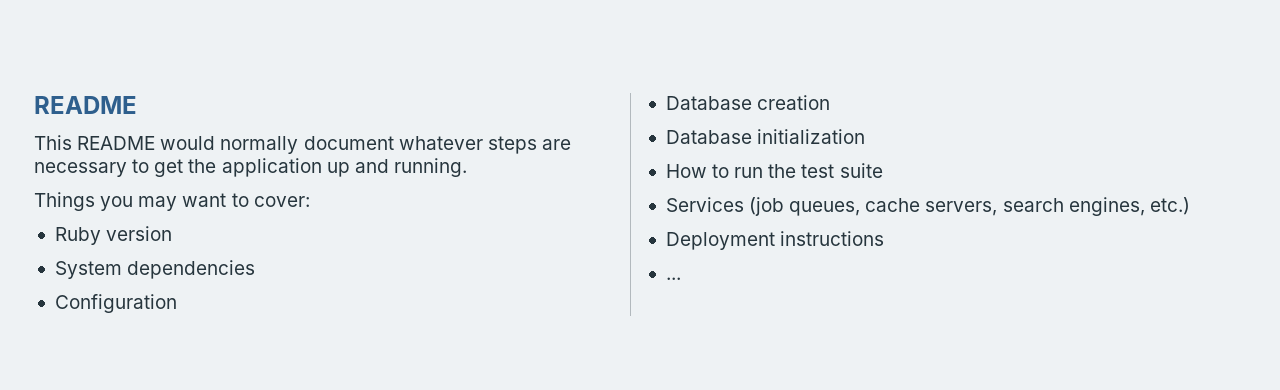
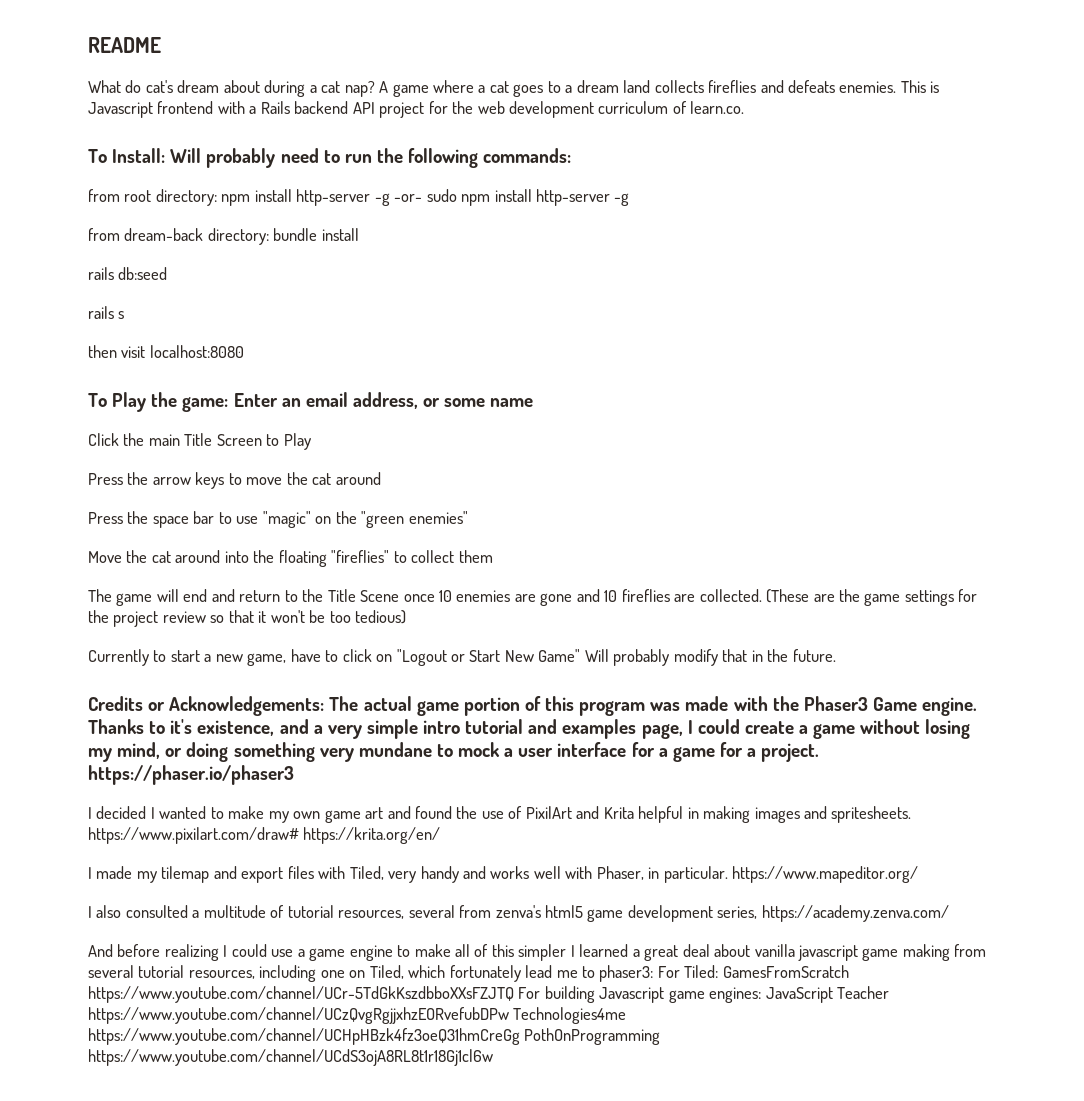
- This README would normally document whatever steps are necessary to get the application up and running.
- Things you may want to cover:
- Ruby version
- System dependencies
- Configuration
- Database creation
- Database initialization
- How to run the test suite
- Services (job queues, cache servers, search engines, etc.)
- Deployment instructions
- ...
+ What do cat's dream about during a cat nap? A game where a cat goes to a dream land collects fireflies and defeats enemies. This is Javascript frontend with a Rails backend API project for the web development curriculum of learn.co.
+ To Install: Will probably need to run the following commands:
+ from root directory: npm install http-server -g -or- sudo npm install http-server -g
+ from dream-back directory: bundle install
+ rails db:seed
+ rails s
+ then visit localhost:8080
+ To Play the game: Enter an email address, or some name
+ Click the main Title Screen to Play
+ Press the arrow keys to move the cat around
+ Press the space bar to use "magic" on the "green enemies"
+ Move the cat around into the floating "fireflies" to collect them
+ The game will end and return to the Title Scene once 10 enemies are gone and 10 fireflies are collected. (These are the game settings for the project review so that it won't be too tedious)
+ Currently to start a new game, have to click on "Logout or Start New Game" Will probably modify that in the future.
+ Credits or Acknowledgements: The actual game portion of this program was made with the Phaser3 Game engine. Thanks to it's existence, and a very simple intro tutorial and examples page, I could create a game without losing my mind, or doing something very mundane to mock a user interface for a game for a project. https://phaser.io/phaser3
+ I decided I wanted to make my own game art and found the use of PixilArt and Krita helpful in making images and spritesheets. https://www.pixilart.com/draw# https://krita.org/en/
+ I made my tilemap and export files with Tiled, very handy and works well with Phaser, in particular. https://www.mapeditor.org/
+ I also consulted a multitude of tutorial resources, several from zenva's html5 game development series, https://academy.zenva.com/
+ And before realizing I could use a game engine to make all of this simpler I learned a great deal about vanilla javascript game making from several tutorial resources, including one on Tiled, which fortunately lead me to phaser3: For Tiled: GamesFromScratch https://www.youtube.com/channel/UCr-5TdGkKszdbboXXsFZJTQ For building Javascript game engines: JavaScript Teacher https://www.youtube.com/channel/UCzQvgRgjjxhzEORvefubDPw Technologies4me https://www.youtube.com/channel/UCHpHBzk4fz3oeQ31hmCreGg PothOnProgramming https://www.youtube.com/channel/UCdS3ojA8RL8t1r18Gj1cl6w

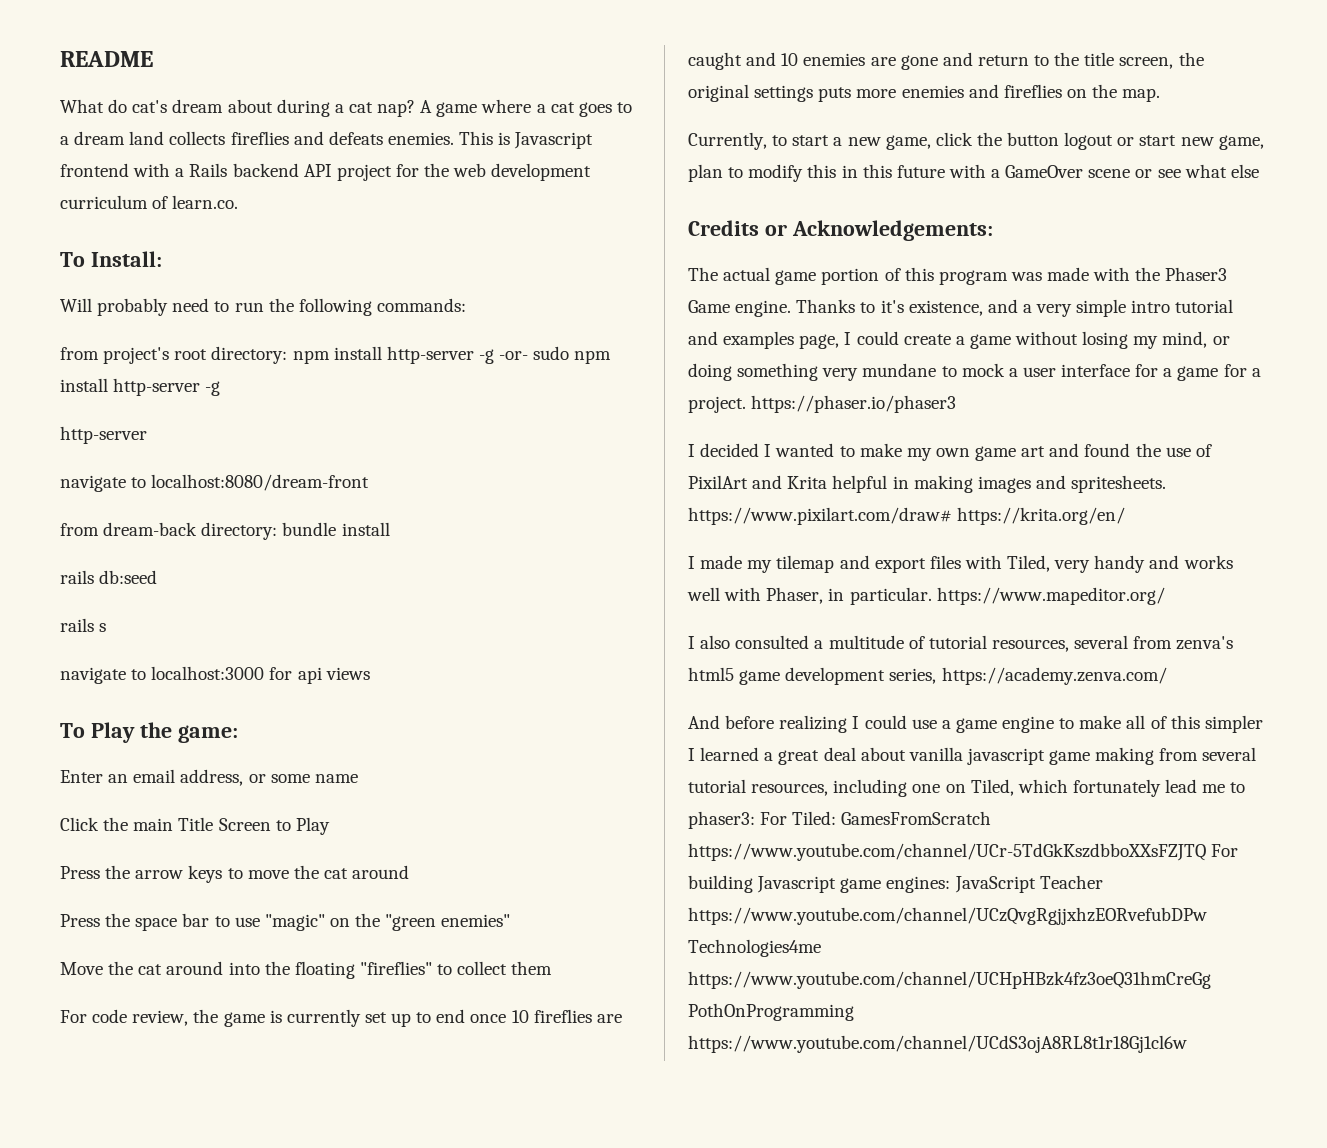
- To Install: Will probably need to run the following commands:
+ To Install:
+ Will probably need to run the following commands:
- from root directory: npm install http-server -g -or- sudo npm install http-server -g
+ from project's root directory: npm install http-server -g -or- sudo npm install http-server -g
+ http-server
+ navigate to localhost:8080/dream-front
- then visit localhost:8080
+ navigate to localhost:3000 for api views
- To Play the game: Enter an email address, or some name
+ To Play the game:
+ Enter an email address, or some name
- The game will end and return to the Title Scene once 10 enemies are gone and 10 fireflies are collected. (These are the game settings for the project review so that it won't be too tedious)
- Currently to start a new game, have to click on "Logout or Start New Game" Will probably modify that in the future.
+ For code review, the game is currently set up to end once 10 fireflies are caught and 10 enemies are gone and return to the title screen, the original settings puts more enemies and fireflies on the map.
+ Currently, to start a new game, click the button logout or start new game, plan to modify this in this future with a GameOver scene or see what else
- Credits or Acknowledgements: The actual game portion of this program was made with the Phaser3 Game engine.
+ Credits or Acknowledgements:
+ The actual game portion of this program was made with the Phaser3 Game engine.

